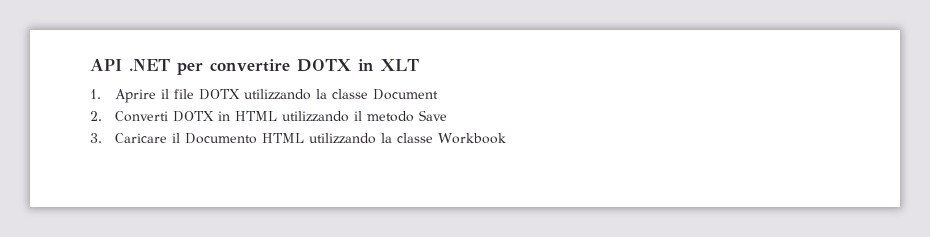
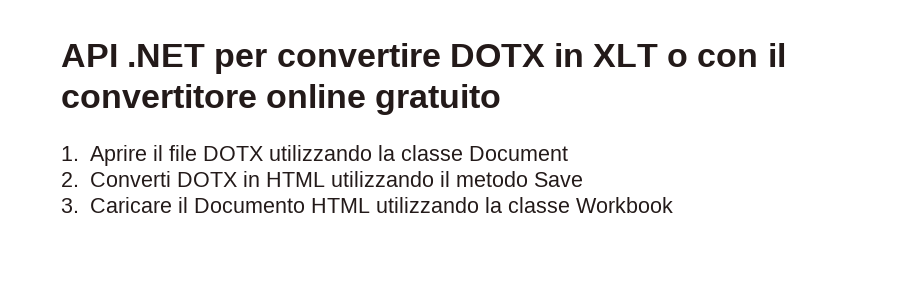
- API .NET per convertire DOTX in XLT
+ API .NET per convertire DOTX in XLT o con il convertitore online gratuito

